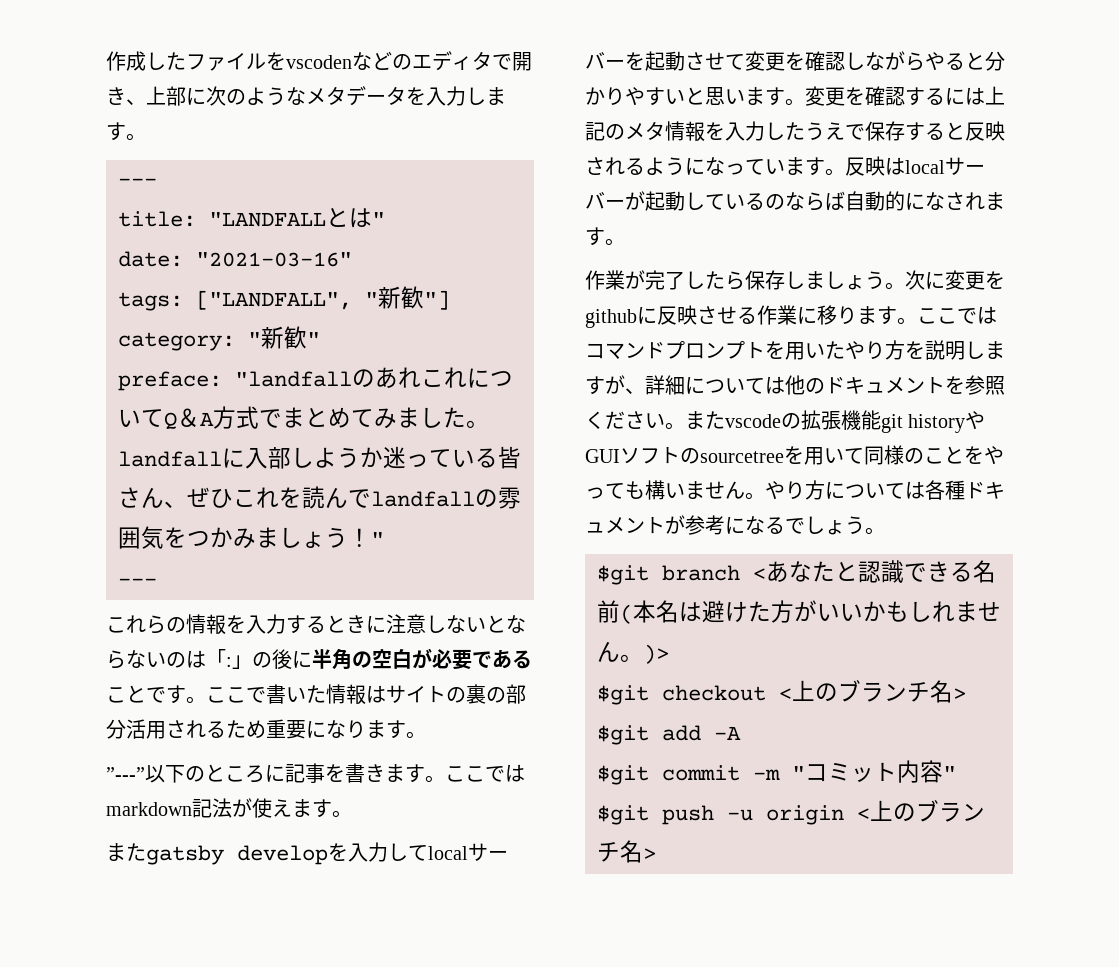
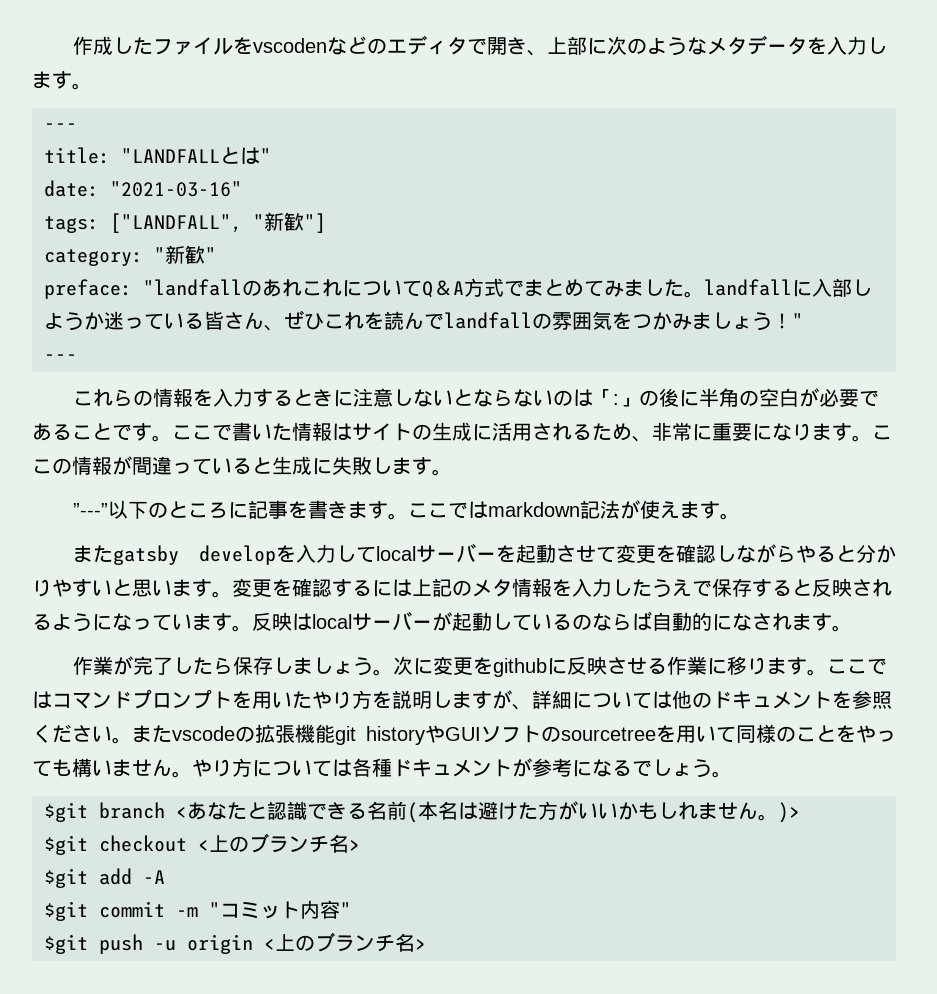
- ここで書いた情報はサイトの裏の部分活用されるため重要になります。
+ ここで書いた情報はサイトの生成に活用されるため、非常に重要になります。ここの情報が間違っていると生成に失敗します。

